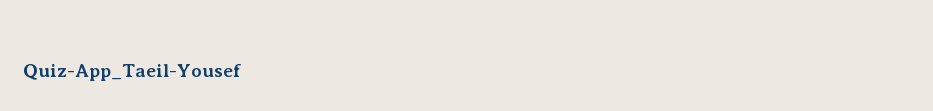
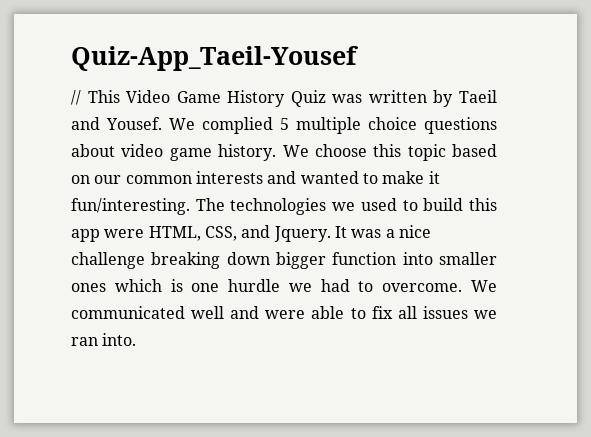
+ // This Video Game History Quiz was written by Taeil and Yousef. We complied 5 multiple choice questions about video game history. We choose this topic based on our common interests and wanted to make it fun/interesting. The technologies we used to build this app were HTML, CSS, and Jquery. It was a nice challenge breaking down bigger function into smaller ones which is one hurdle we had to overcome. We communicated well and were able to fix all issues we ran into.

